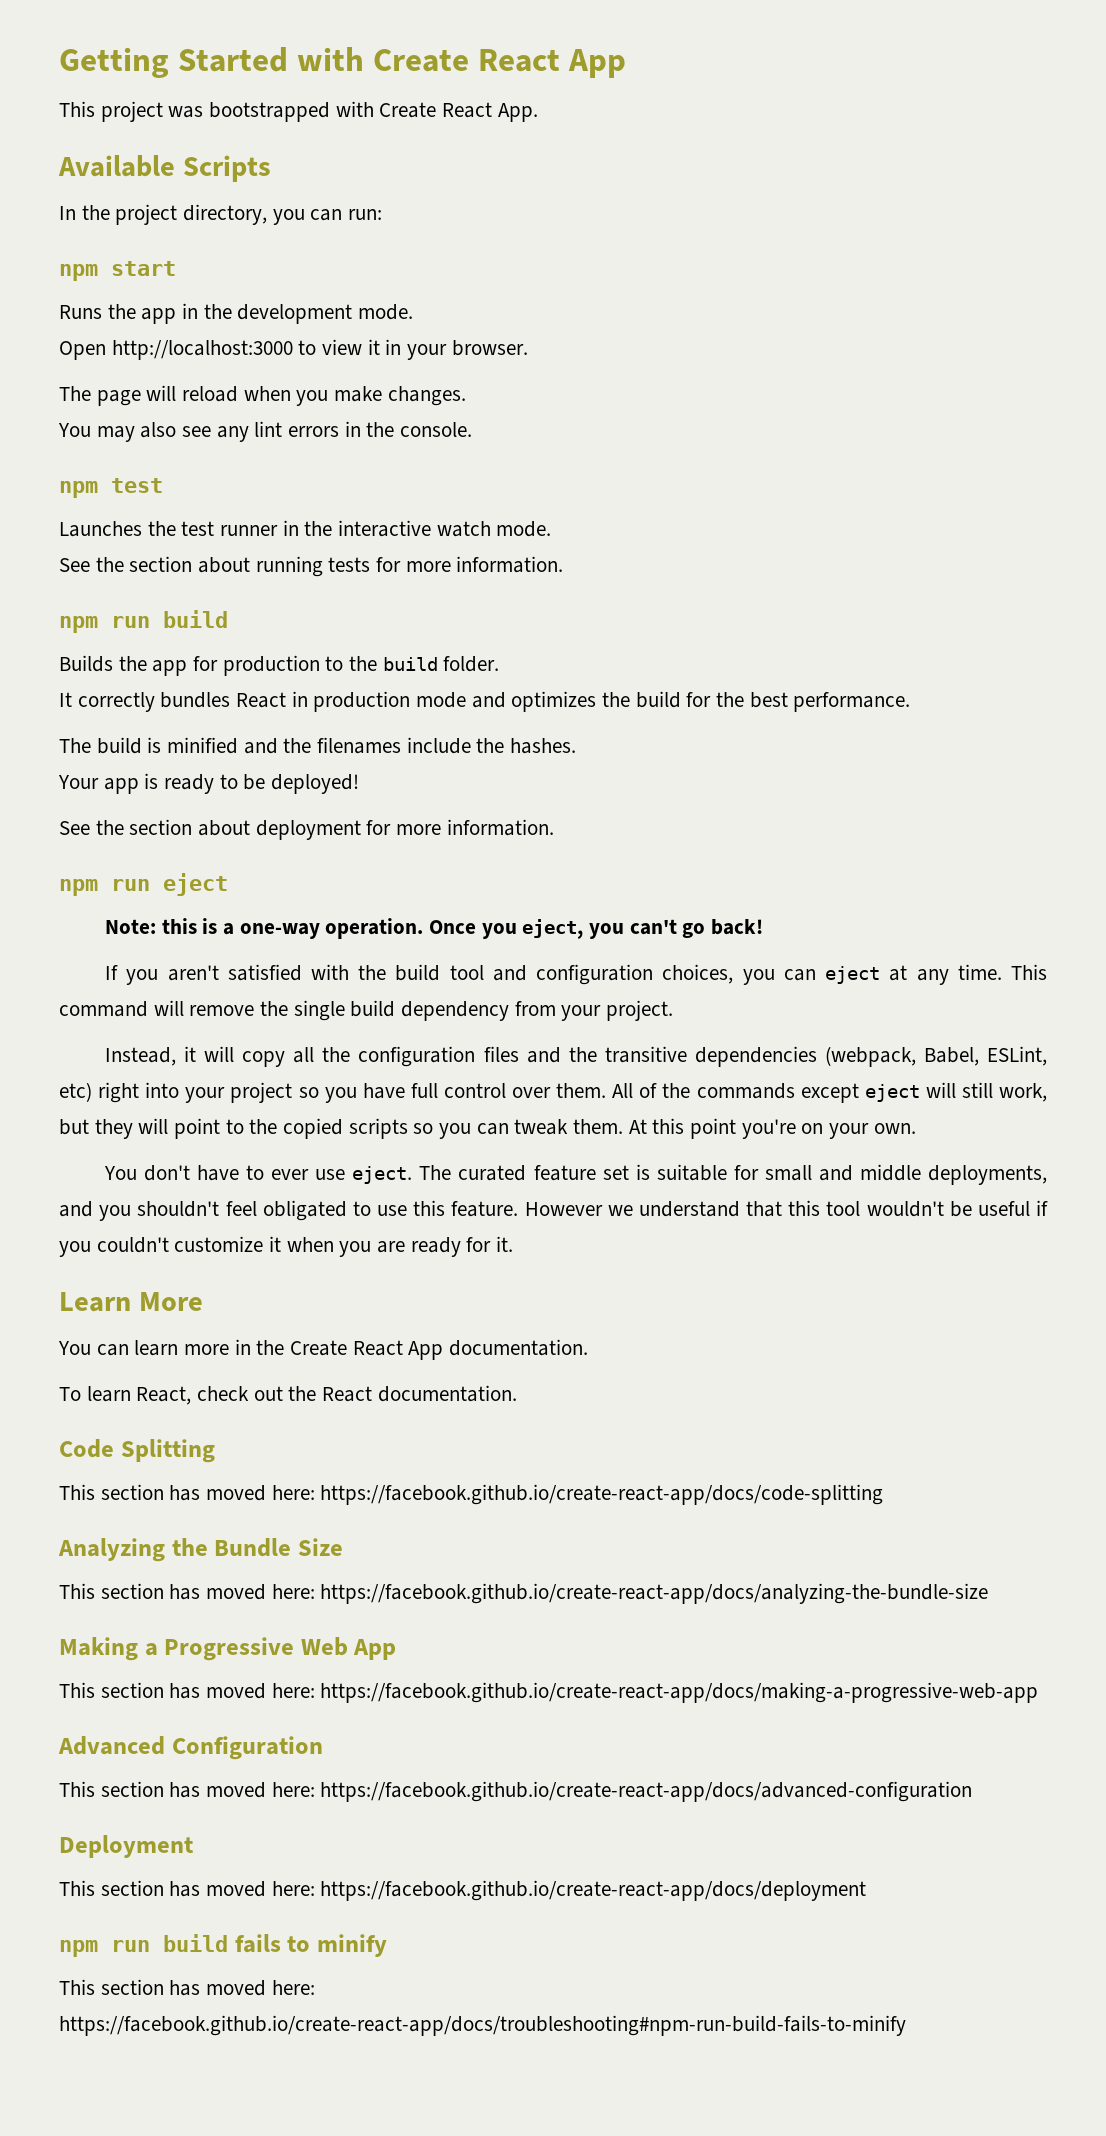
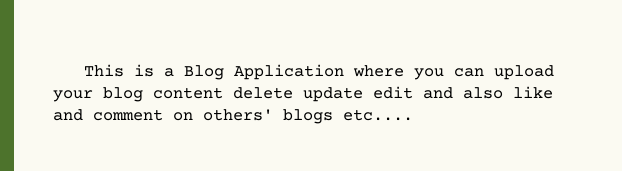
- Getting Started with Create React App
- This project was bootstrapped with Create React App.
- Available Scripts
- In the project directory, you can run:
- npm start
- Runs the app in the development mode.
- Open http://localhost:3000 to view it in your browser.
- The page will reload when you make changes.
- You may also see any lint errors in the console.
- npm test
- Launches the test runner in the interactive watch mode.
- See the section about running tests for more information.
- npm run build
- Builds the app for production to the build folder.
- It correctly bundles React in production mode and optimizes the build for the best performance.
- The build is minified and the filenames include the hashes.
- Your app is ready to be deployed!
- See the section about deployment for more information.
- npm run eject
- Note: this is a one-way operation. Once you eject, you can't go back!
- If you aren't satisfied with the build tool and configuration choices, you can eject at any time. This command will remove the single build dependency from your project.
- Instead, it will copy all the configuration files and the transitive dependencies (webpack, Babel, ESLint, etc) right into your project so you have full control over them. All of the commands except eject will still work, but they will point to the copied scripts so you can tweak them. At this point you're on your own.
- You don't have to ever use eject. The curated feature set is suitable for small and middle deployments, and you shouldn't feel obligated to use this feature. However we understand that this tool wouldn't be useful if you couldn't customize it when you are ready for it.
- Learn More
- You can learn more in the Create React App documentation.
- To learn React, check out the React documentation.
- Code Splitting
- This section has moved here: https://facebook.github.io/create-react-app/docs/code-splitting
- Analyzing the Bundle Size
- This section has moved here: https://facebook.github.io/create-react-app/docs/analyzing-the-bundle-size
- Making a Progressive Web App
- This section has moved here: https://facebook.github.io/create-react-app/docs/making-a-progressive-web-app
- Advanced Configuration
- This section has moved here: https://facebook.github.io/create-react-app/docs/advanced-configuration
- Deployment
- This section has moved here: https://facebook.github.io/create-react-app/docs/deployment
- npm run build fails to minify
- This section has moved here: https://facebook.github.io/create-react-app/docs/troubleshooting#npm-run-build-fails-to-minify
+ This is a Blog Application where you can upload your blog content delete update edit and also like and comment on others' blogs etc....

